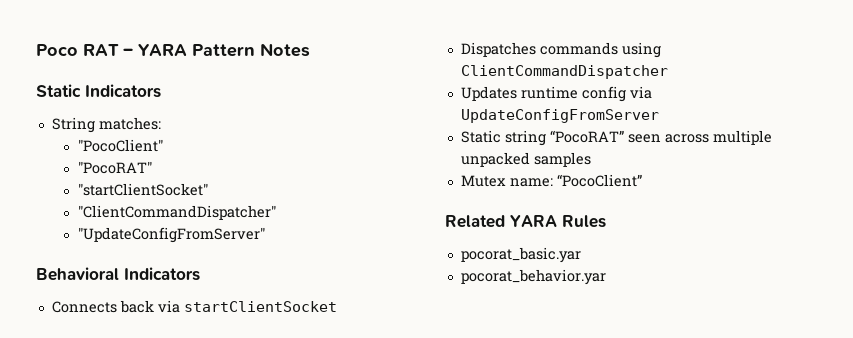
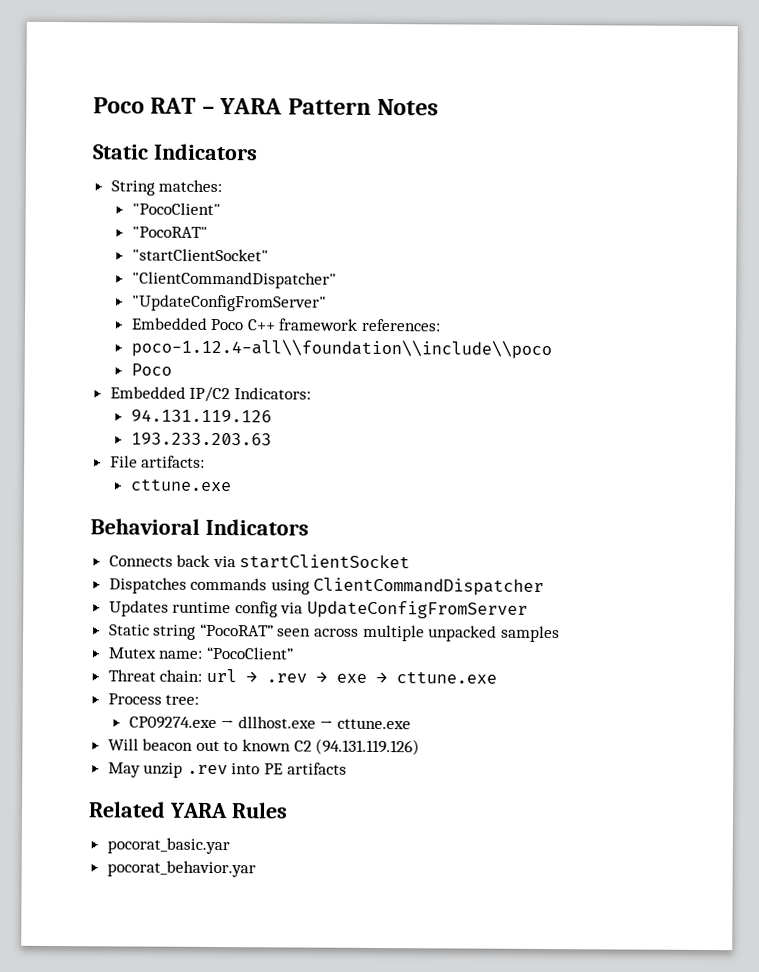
+ Embedded Poco C++ framework references:
+ poco-1.12.4-all\\foundation\\include\\poco
+ Poco
+ Embedded IP/C2 Indicators:
+ 94.131.119.126
+ 193.233.203.63
+ File artifacts:
+ cttune.exe
+ Threat chain: url → .rev → exe → cttune.exe
+ Process tree:
+ CP09274.exe → dllhost.exe → cttune.exe
+ Will beacon out to known C2 (94.131.119.126)
+ May unzip .rev into PE artifacts

